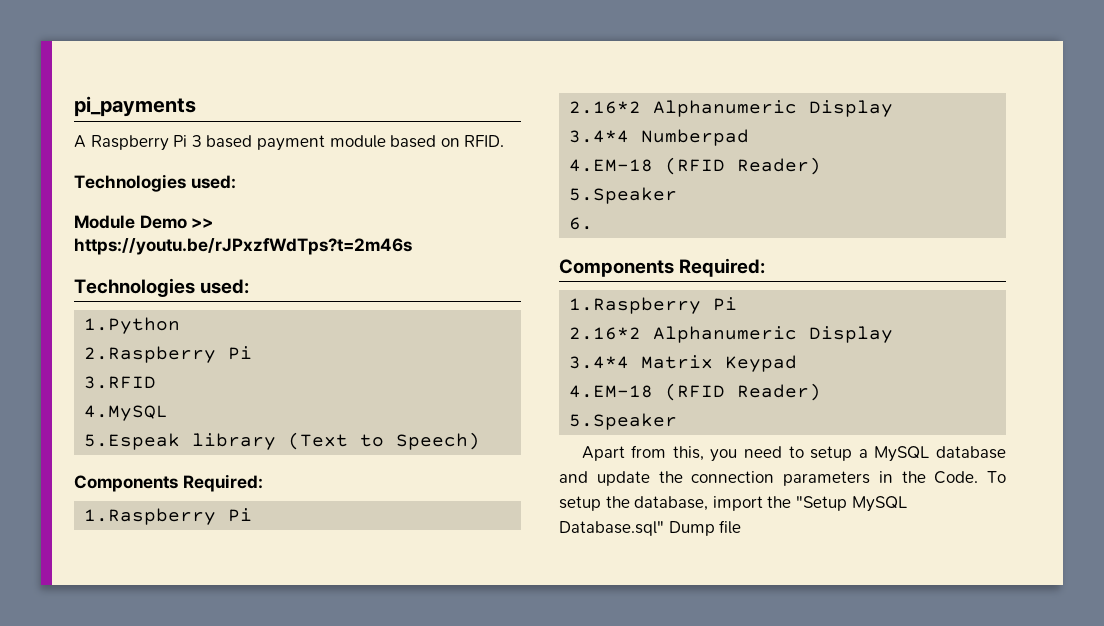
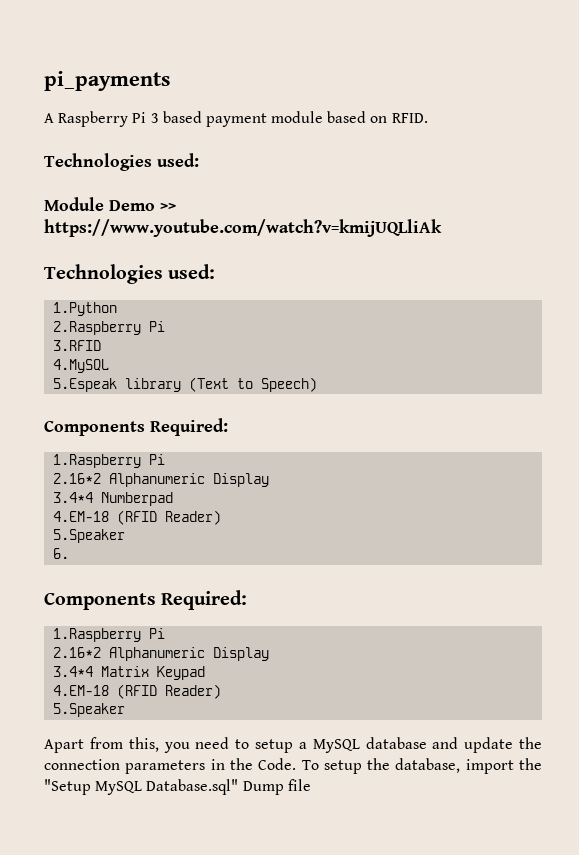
- Module Demo >> https://youtu.be/rJPxzfWdTps?t=2m46s
+ Module Demo >> https://www.youtube.com/watch?v=kmijUQLliAk

